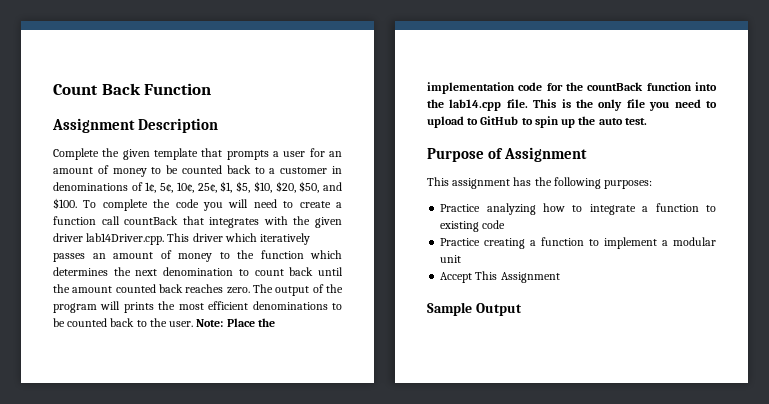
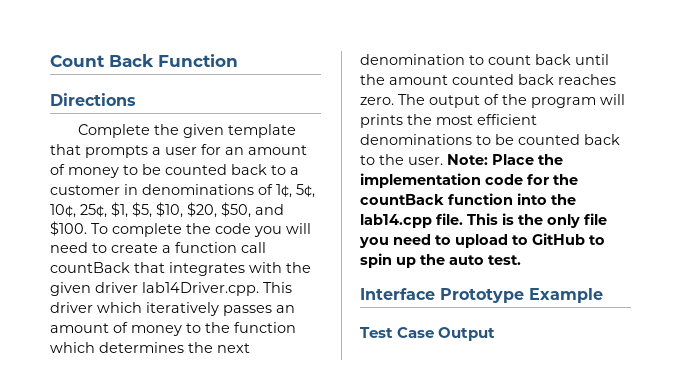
- Assignment Description
+ Directions
- Purpose of Assignment
- This assignment has the following purposes:
- Practice analyzing how to integrate a function to existing code
- Practice creating a function to implement a modular unit
- Accept This Assignment
- Sample Output
+ Interface Prototype Example
+ Test Case Output

